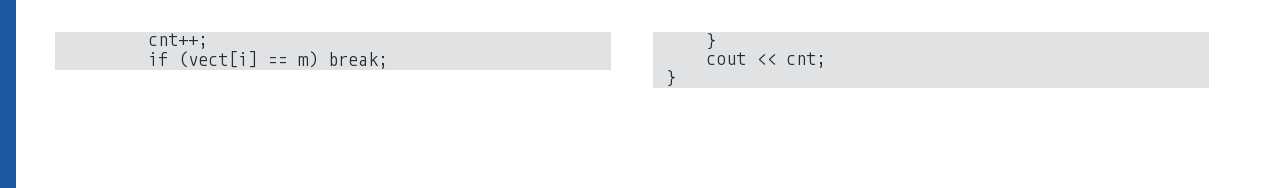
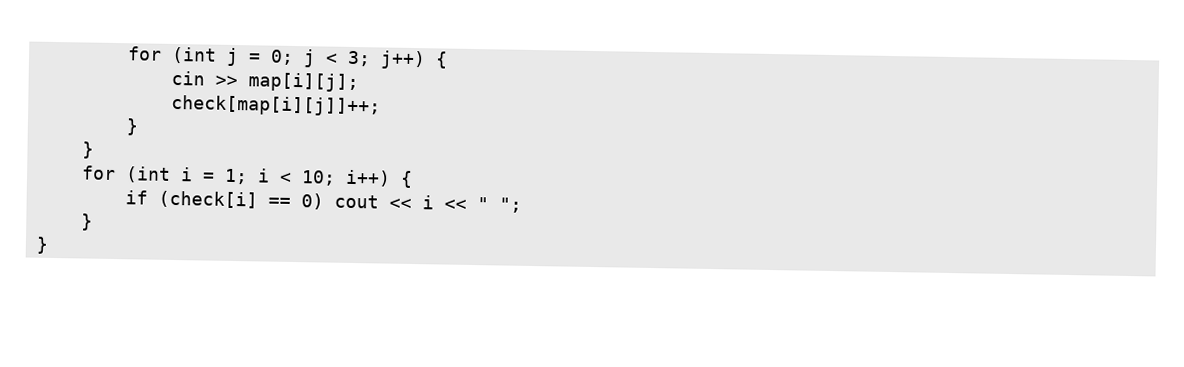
- cnt++;
- if (vect[i] == m) break;
+ for (int j = 0; j < 3; j++) {
+ cin >> map[i][j];
+ check[map[i][j]]++;
  }
- cout << cnt;
+ }
+ for (int i = 1; i < 10; i++) {
+ if (check[i] == 0) cout << i << " ";
+ }

